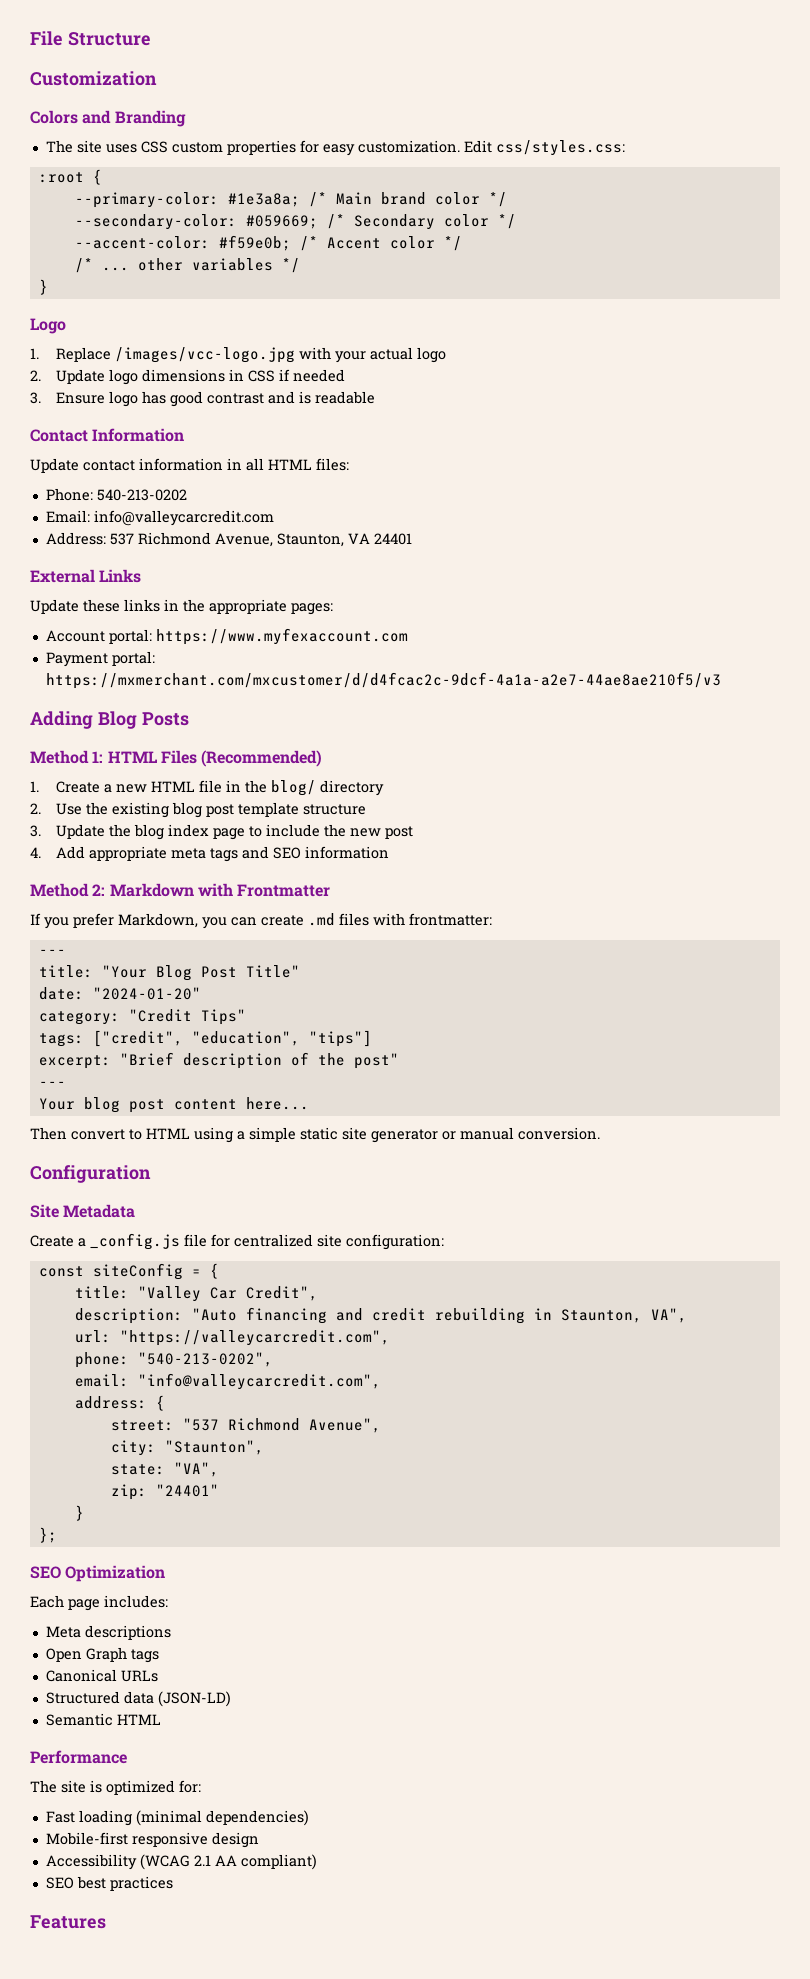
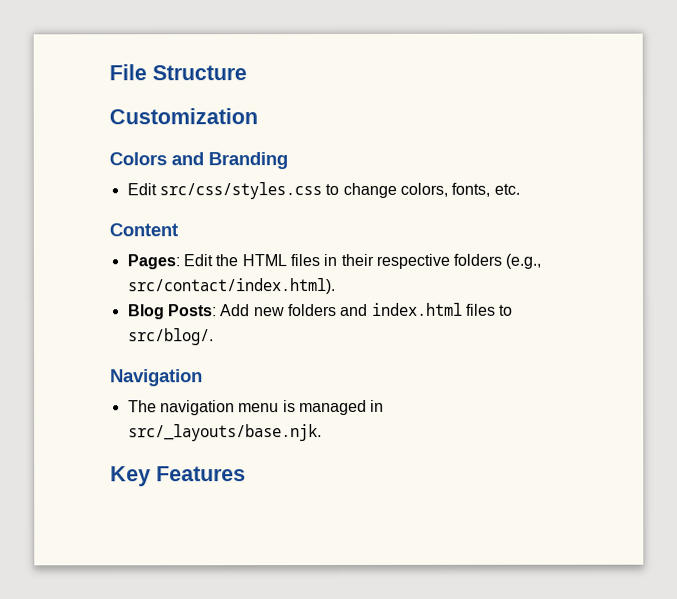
- The site uses CSS custom properties for easy customization. Edit css/styles.css:
- :root {
- --primary-color: #1e3a8a; /* Main brand color */
- --secondary-color: #059669; /* Secondary color */
- --accent-color: #f59e0b; /* Accent color */
- /* ... other variables */
- }
- Logo
- 1. Replace /images/vcc-logo.jpg with your actual logo
- 2. Update logo dimensions in CSS if needed
- 3. Ensure logo has good contrast and is readable
- Contact Information
- Update contact information in all HTML files:
- Phone: 540-213-0202
- Email: info@valleycarcredit.com
- Address: 537 Richmond Avenue, Staunton, VA 24401
- External Links
- Update these links in the appropriate pages:
- Account portal: https://www.myfexaccount.com
- Payment portal: https://mxmerchant.com/mxcustomer/d/d4fcac2c-9dcf-4a1a-a2e7-44ae8ae210f5/v3
- Adding Blog Posts
- Method 1: HTML Files (Recommended)
- 1. Create a new HTML file in the blog/ directory
- 2. Use the existing blog post template structure
- 3. Update the blog index page to include the new post
- 4. Add appropriate meta tags and SEO information
- Method 2: Markdown with Frontmatter
- If you prefer Markdown, you can create .md files with frontmatter:
- ---
- title: "Your Blog Post Title"
- date: "2024-01-20"
- category: "Credit Tips"
- tags: ["credit", "education", "tips"]
- excerpt: "Brief description of the post"
- ---
- Your blog post content here...
- Then convert to HTML using a simple static site generator or manual conversion.
- Configuration
- Site Metadata
- Create a _config.js file for centralized site configuration:
- const siteConfig = {
- title: "Valley Car Credit",
- description: "Auto financing and credit rebuilding in Staunton, VA",
- url: "https://valleycarcredit.com",
- phone: "540-213-0202",
- email: "info@valleycarcredit.com",
- address: {
- street: "537 Richmond Avenue",
- city: "Staunton",
- state: "VA",
- zip: "24401"
- }
- };
- SEO Optimization
- Each page includes:
- Meta descriptions
- Open Graph tags
- Canonical URLs
- Structured data (JSON-LD)
- Semantic HTML
- Performance
- The site is optimized for:
- Fast loading (minimal dependencies)
- Mobile-first responsive design
- Accessibility (WCAG 2.1 AA compliant)
- SEO best practices
- Features
+ Edit src/css/styles.css to change colors, fonts, etc.
+ Content
+ Pages: Edit the HTML files in their respective folders (e.g., src/contact/index.html).
+ Blog Posts: Add new folders and index.html files to src/blog/.
+ Navigation
+ The navigation menu is managed in src/_layouts/base.njk.
+ Key Features

